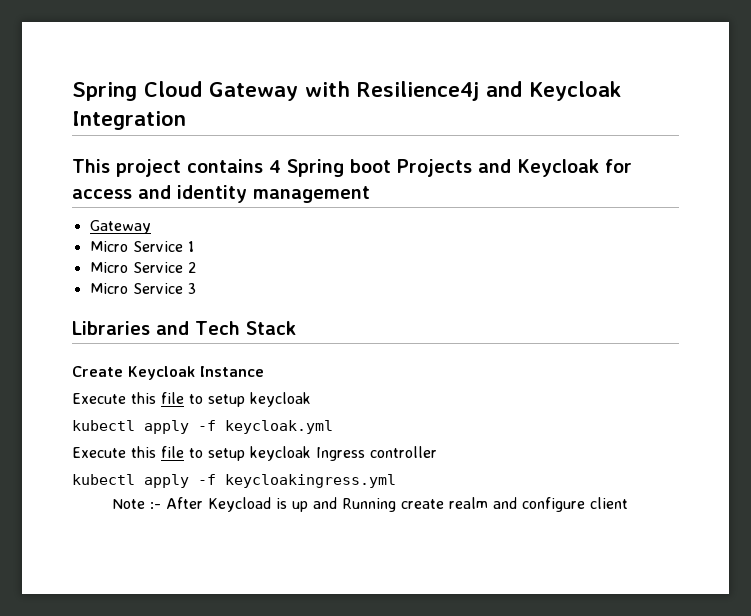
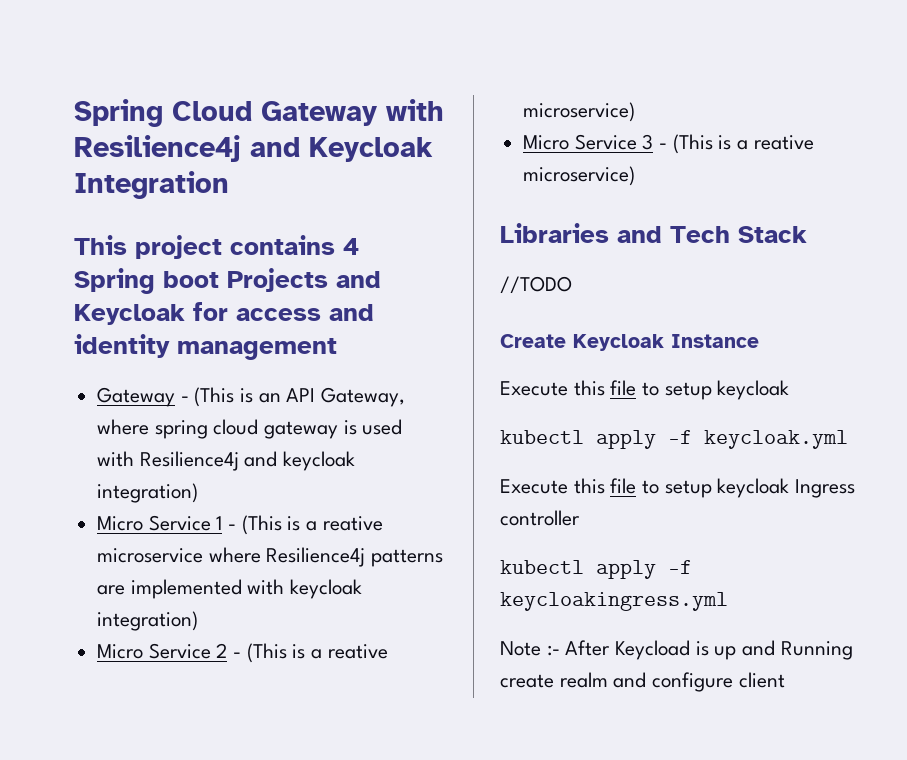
  This project contains 4 Spring boot Projects and Keycloak for access and identity management
- Gateway
- Micro Service 1
- Micro Service 2
- Micro Service 3
+ Gateway - (This is an API Gateway, where spring cloud gateway is used with Resilience4j and keycloak integration)
+ Micro Service 1 - (This is a reative microservice where Resilience4j patterns are implemented with keycloak integration)
+ Micro Service 2 - (This is a reative microservice)
+ Micro Service 3 - (This is a reative microservice)
+ //TODO

